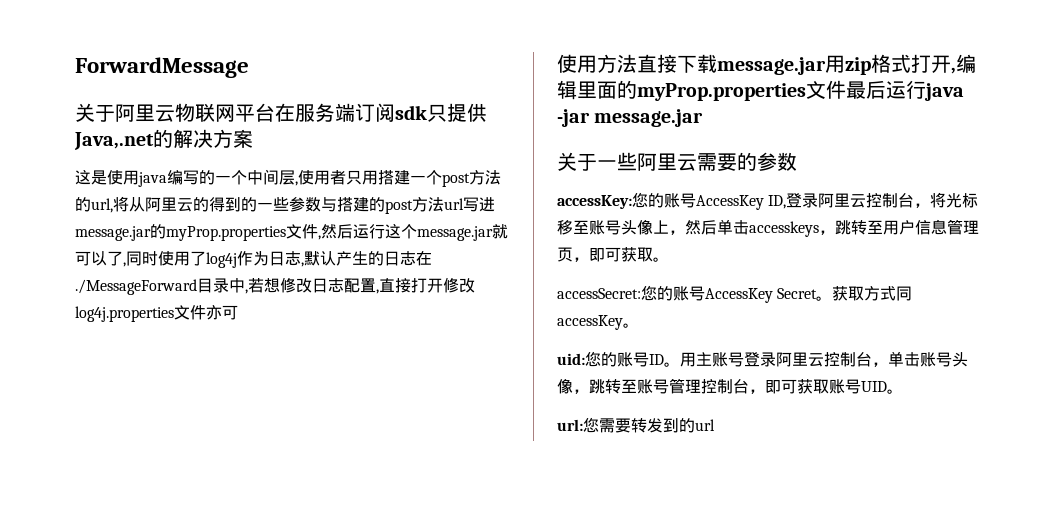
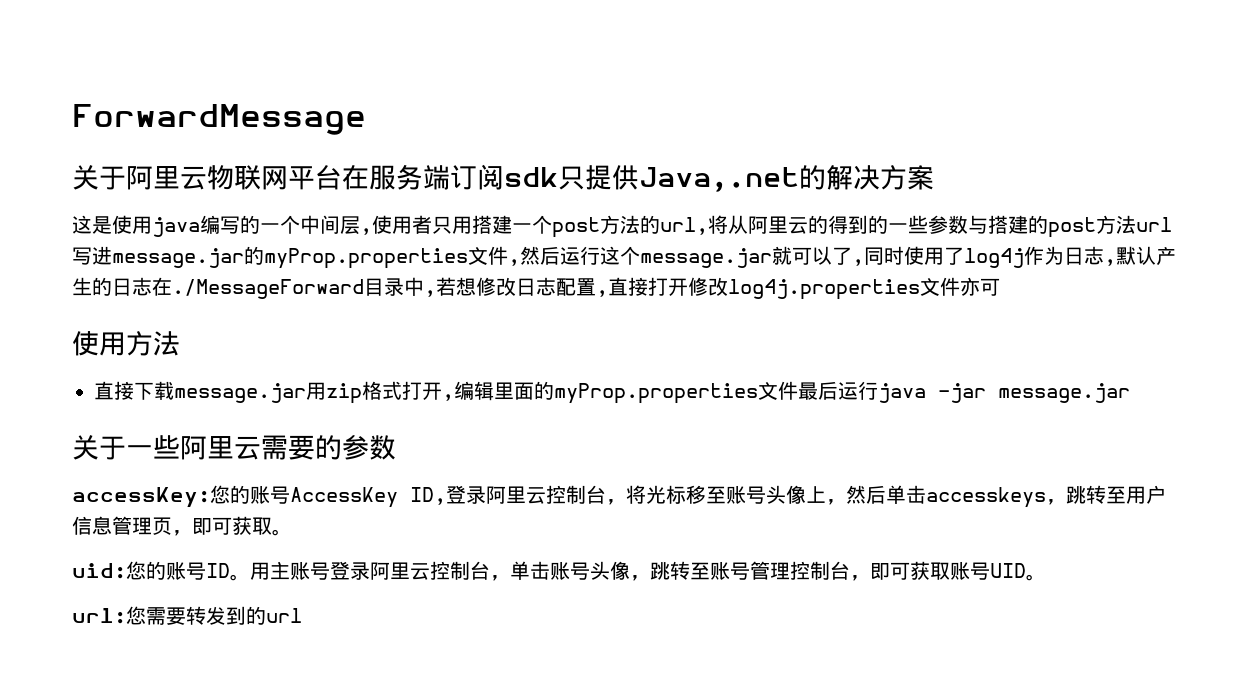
- 使用方法直接下载message.jar用zip格式打开,编辑里面的myProp.properties文件最后运行java -jar message.jar
+ 使用方法
+ 直接下载message.jar用zip格式打开,编辑里面的myProp.properties文件最后运行java -jar message.jar
- accessSecret:您的账号AccessKey Secret。获取方式同accessKey。

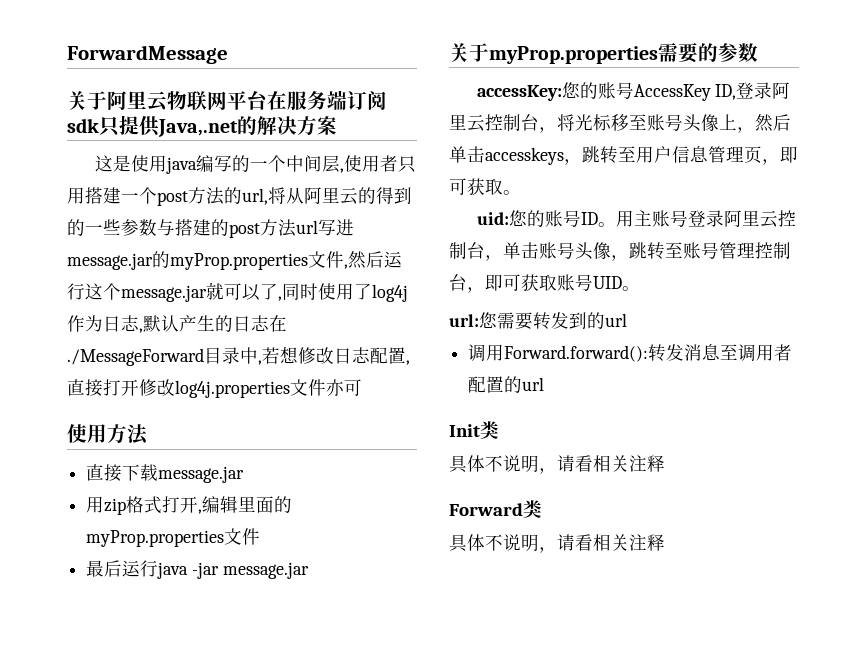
- 直接下载message.jar用zip格式打开,编辑里面的myProp.properties文件最后运行java -jar message.jar
+ 直接下载message.jar
+ 用zip格式打开,编辑里面的myProp.properties文件
+ 最后运行java -jar message.jar
- 关于一些阿里云需要的参数
+ 关于myProp.properties需要的参数
+ 调用Forward.forward():转发消息至调用者配置的url
+ Init类
+ 具体不说明，请看相关注释
+ Forward类
+ 具体不说明，请看相关注释

